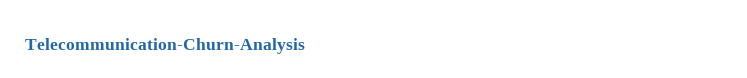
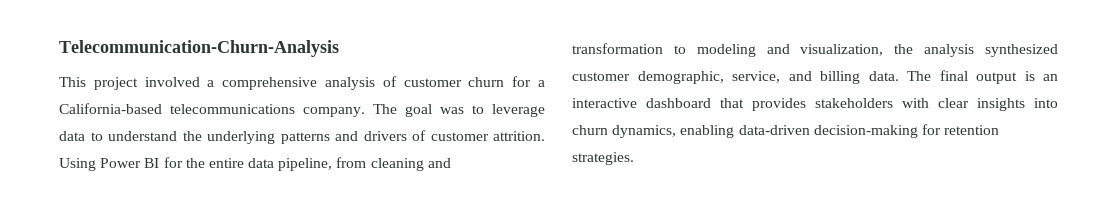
+ This project involved a comprehensive analysis of customer churn for a California-based telecommunications company. The goal was to leverage data to understand the underlying patterns and drivers of customer attrition. Using Power BI for the entire data pipeline, from cleaning and transformation to modeling and visualization, the analysis synthesized customer demographic, service, and billing data. The final output is an interactive dashboard that provides stakeholders with clear insights into churn dynamics, enabling data-driven decision-making for retention strategies.

